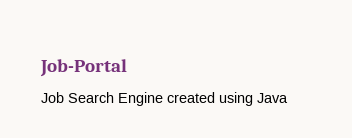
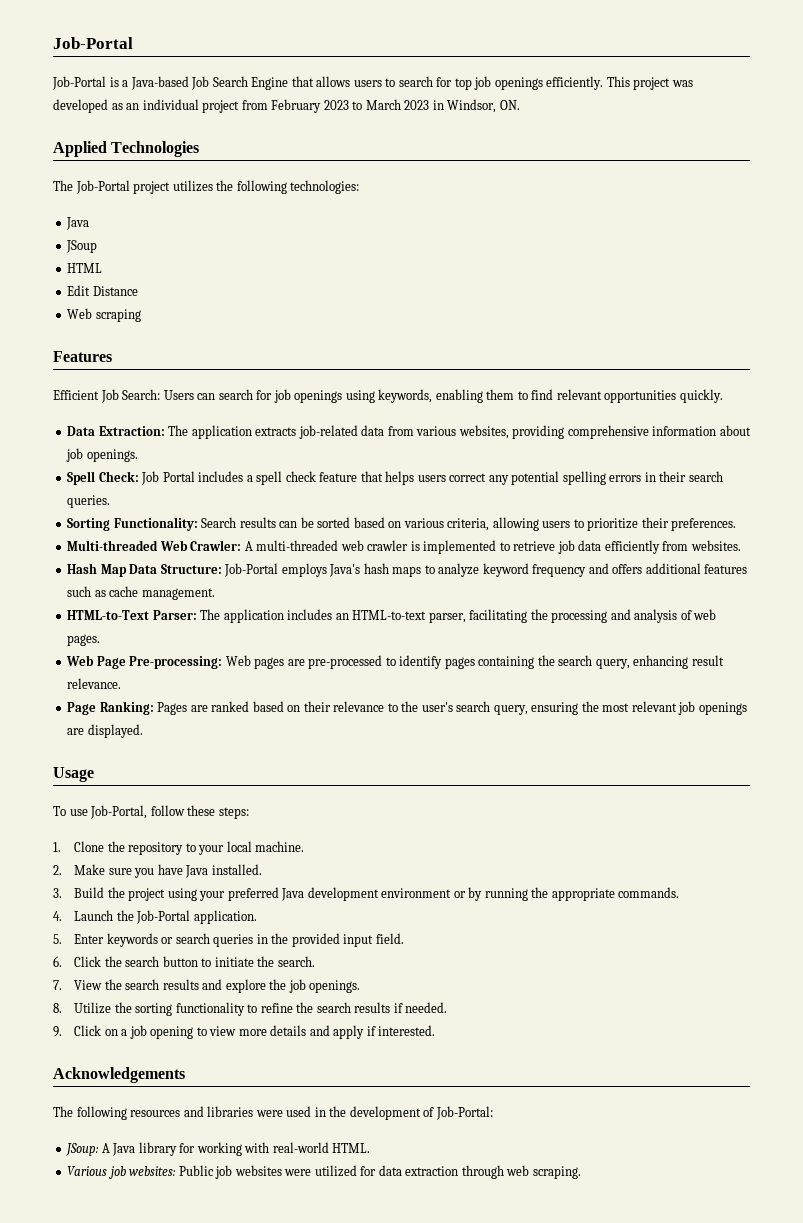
- Job Search Engine created using Java
+ Job-Portal is a Java-based Job Search Engine that allows users to search for top job openings efficiently. This project was developed as an individual project from February 2023 to March 2023 in Windsor, ON.
+ Applied Technologies
+ The Job-Portal project utilizes the following technologies:
+ Java
+ JSoup
+ HTML
+ Edit Distance
+ Web scraping
+ Features
+ Efficient Job Search: Users can search for job openings using keywords, enabling them to find relevant opportunities quickly.
+ Data Extraction: The application extracts job-related data from various websites, providing comprehensive information about job openings.
+ Spell Check: Job Portal includes a spell check feature that helps users correct any potential spelling errors in their search queries.
+ Sorting Functionality: Search results can be sorted based on various criteria, allowing users to prioritize their preferences.
+ Multi-threaded Web Crawler: A multi-threaded web crawler is implemented to retrieve job data efficiently from websites.
+ Hash Map Data Structure: Job-Portal employs Java's hash maps to analyze keyword frequency and offers additional features such as cache management.
+ HTML-to-Text Parser: The application includes an HTML-to-text parser, facilitating the processing and analysis of web pages.
+ Web Page Pre-processing: Web pages are pre-processed to identify pages containing the search query, enhancing result relevance.
+ Page Ranking: Pages are ranked based on their relevance to the user's search query, ensuring the most relevant job openings are displayed.
+ Usage
+ To use Job-Portal, follow these steps:
+ 1. Clone the repository to your local machine.
+ 2. Make sure you have Java installed.
+ 3. Build the project using your preferred Java development environment or by running the appropriate commands.
+ 4. Launch the Job-Portal application.
+ 5. Enter keywords or search queries in the provided input field.
+ 6. Click the search button to initiate the search.
+ 7. View the search results and explore the job openings.
+ 8. Utilize the sorting functionality to refine the search results if needed.
+ 9. Click on a job opening to view more details and apply if interested.
+ Acknowledgements
+ The following resources and libraries were used in the development of Job-Portal:
+ JSoup: A Java library for working with real-world HTML.
+ Various job websites: Public job websites were utilized for data extraction through web scraping.

